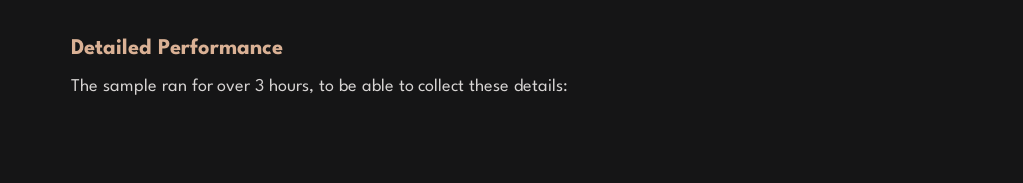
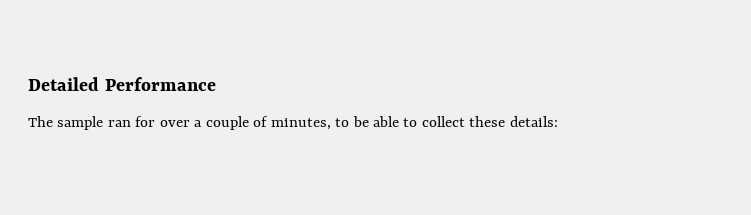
- The sample ran for over 3 hours, to be able to collect these details:
+ The sample ran for over a couple of minutes, to be able to collect these details:

